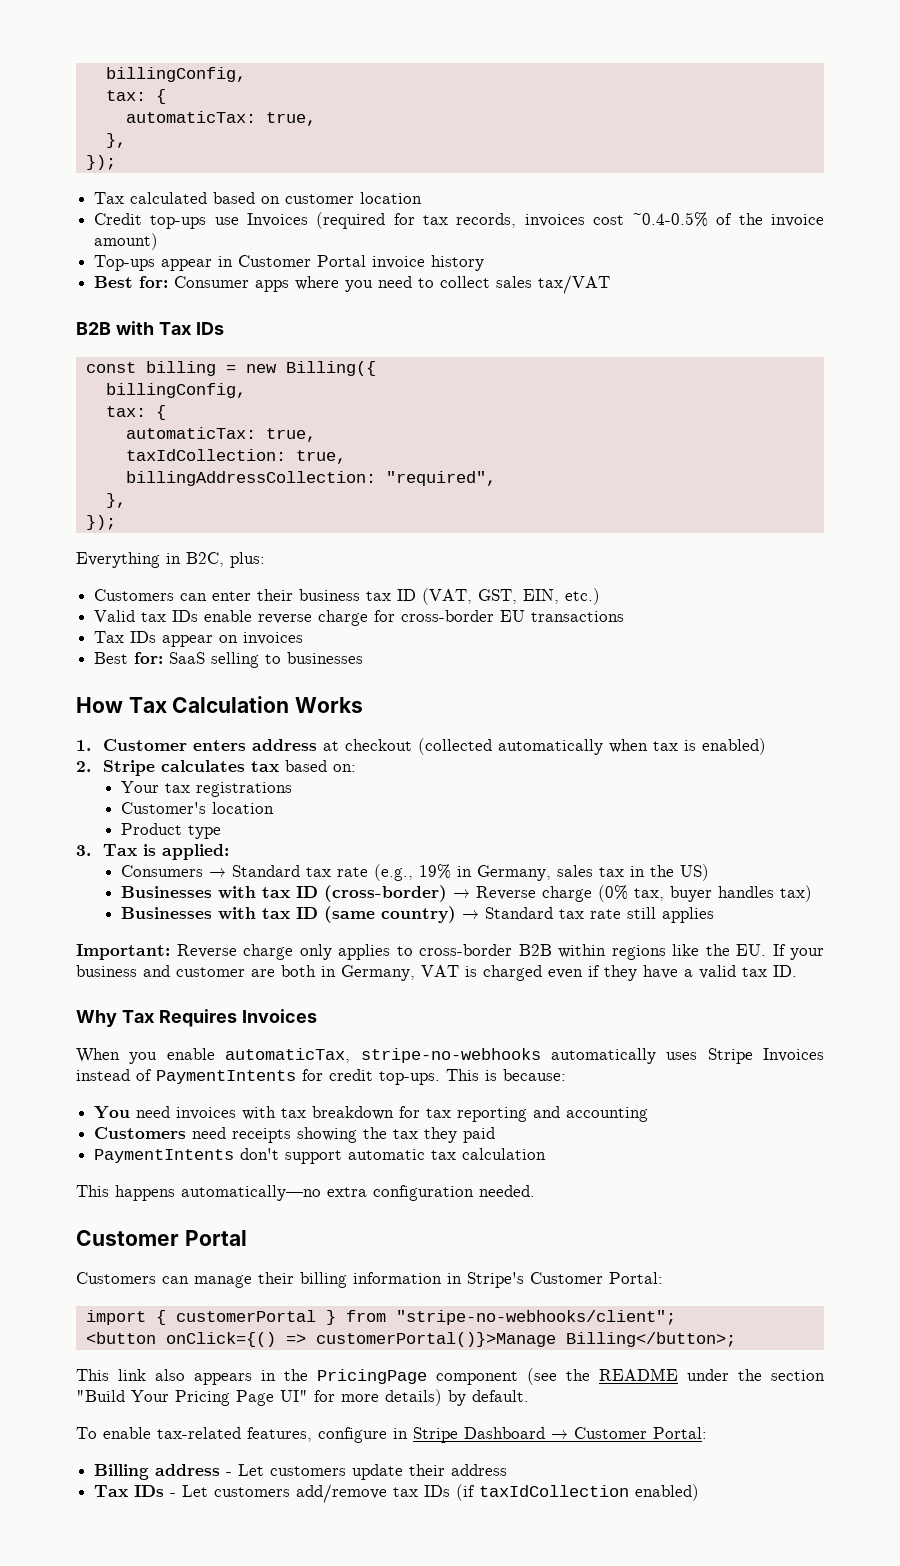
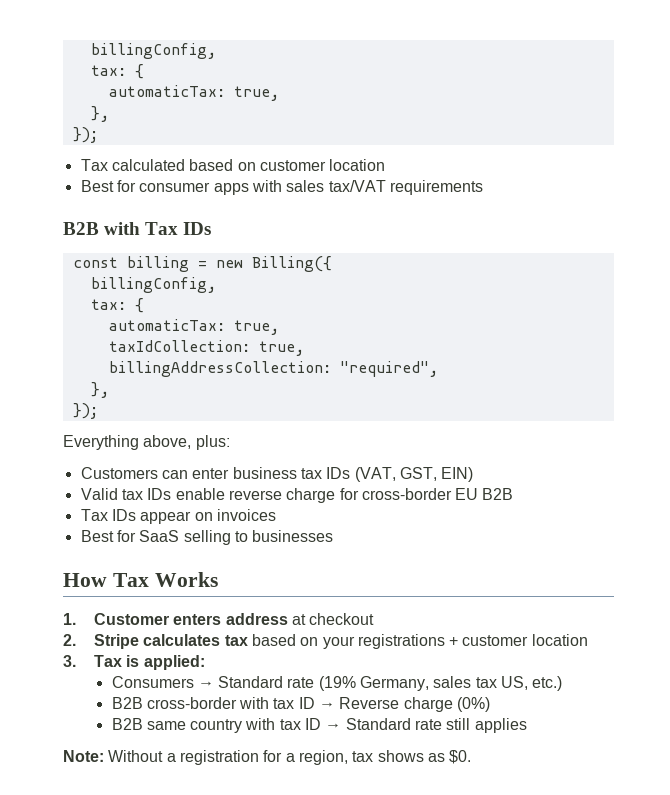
- Credit top-ups use Invoices (required for tax records, invoices cost ~0.4-0.5% of the invoice amount)
- Top-ups appear in Customer Portal invoice history
- Best for: Consumer apps where you need to collect sales tax/VAT
+ Best for consumer apps with sales tax/VAT requirements
- Everything in B2C, plus:
+ Everything above, plus:
- Customers can enter their business tax ID (VAT, GST, EIN, etc.)
+ Customers can enter business tax IDs (VAT, GST, EIN)
- Valid tax IDs enable reverse charge for cross-border EU transactions
+ Valid tax IDs enable reverse charge for cross-border EU B2B
- Best for: SaaS selling to businesses
+ Best for SaaS selling to businesses
- How Tax Calculation Works
+ How Tax Works
- 1. Customer enters address at checkout (collected automatically when tax is enabled)
+ 1. Customer enters address at checkout
- 2. Stripe calculates tax based on:
- Your tax registrations
- Customer's location
- Product type
+ 2. Stripe calculates tax based on your registrations + customer location
- Consumers → Standard tax rate (e.g., 19% in Germany, sales tax in the US)
- Businesses with tax ID (cross-border) → Reverse charge (0% tax, buyer handles tax)
- Businesses with tax ID (same country) → Standard tax rate still applies
+ Consumers → Standard rate (19% Germany, sales tax US, etc.)
+ B2B cross-border with tax ID → Reverse charge (0%)
+ B2B same country with tax ID → Standard rate still applies
- Important: Reverse charge only applies to cross-border B2B within regions like the EU. If your business and customer are both in Germany, VAT is charged even if they have a valid tax ID.
- Why Tax Requires Invoices
- When you enable automaticTax, stripe-no-webhooks automatically uses Stripe Invoices instead of PaymentIntents for credit top-ups. This is because:
- You need invoices with tax breakdown for tax reporting and accounting
- Customers need receipts showing the tax they paid
- PaymentIntents don't support automatic tax calculation
- This happens automatically—no extra configuration needed.
- Customer Portal
- Customers can manage their billing information in Stripe's Customer Portal:
- import { customerPortal } from "stripe-no-webhooks/client";
- <button onClick={() => customerPortal()}>Manage Billing</button>;
- This link also appears in the PricingPage component (see the README under the section "Build Your Pricing Page UI" for more details) by default.
- To enable tax-related features, configure in Stripe Dashboard → Customer Portal:
- Billing address - Let customers update their address
- Tax IDs - Let customers add/remove tax IDs (if taxIdCollection enabled)
+ Note: Without a registration for a region, tax shows as $0.

